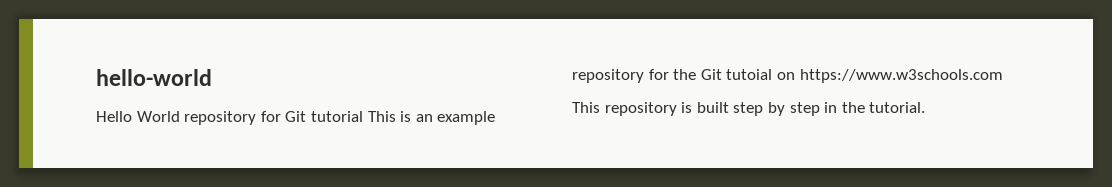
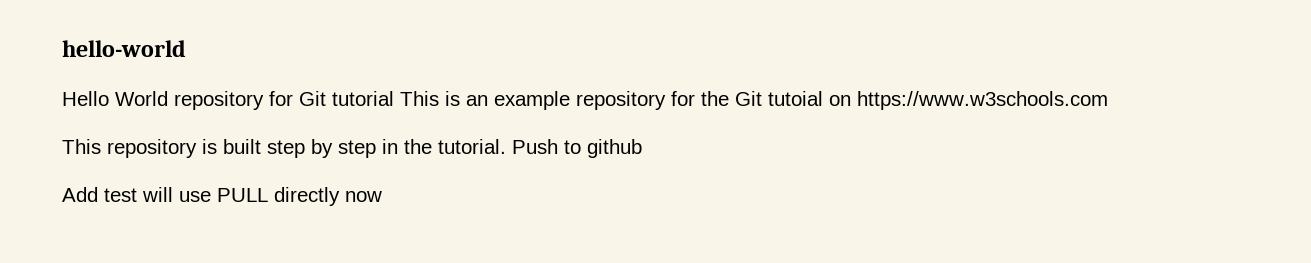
+ Push to github
+ Add test will use PULL directly now

